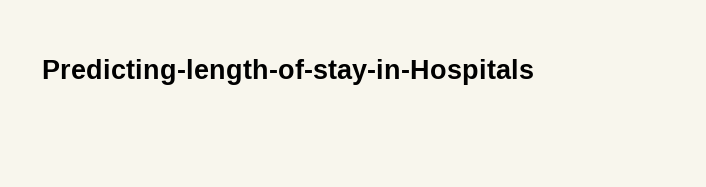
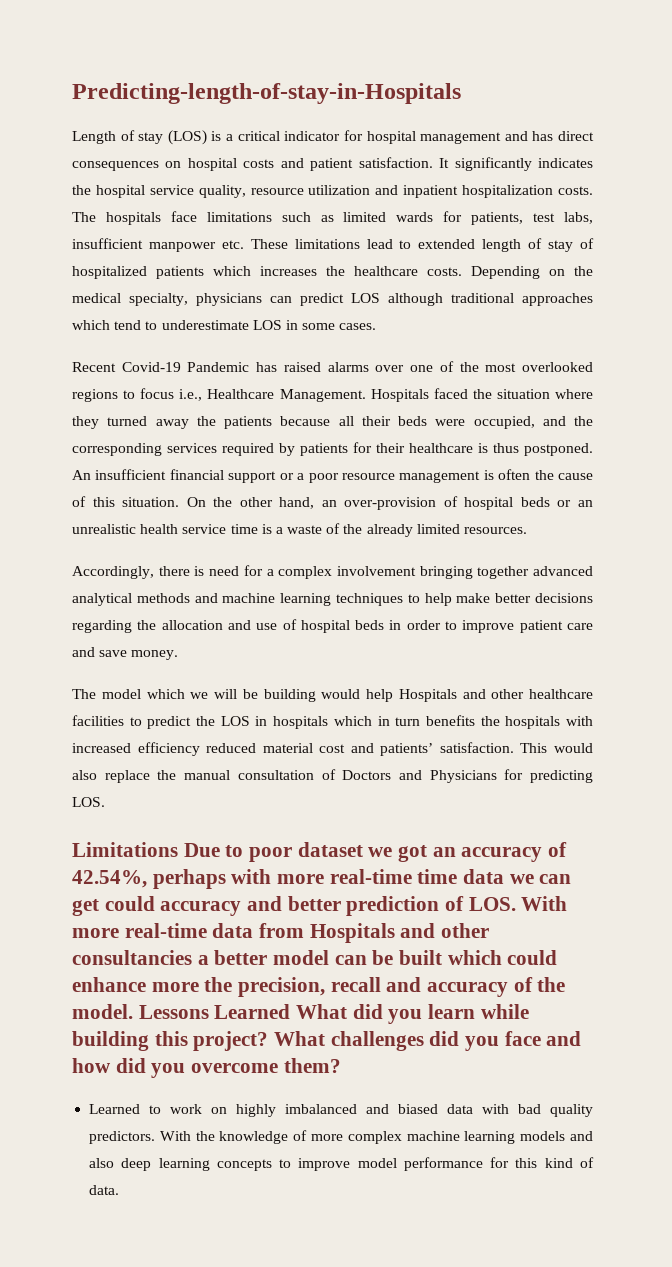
+ Length of stay (LOS) is a critical indicator for hospital management and has direct consequences on hospital costs and patient satisfaction. It significantly indicates the hospital service quality, resource utilization and inpatient hospitalization costs. The hospitals face limitations such as limited wards for patients, test labs, insufficient manpower etc. These limitations lead to extended length of stay of hospitalized patients which increases the healthcare costs. Depending on the medical specialty, physicians can predict LOS although traditional approaches which tend to underestimate LOS in some cases.
+ Recent Covid-19 Pandemic has raised alarms over one of the most overlooked regions to focus i.e., Healthcare Management. Hospitals faced the situation where they turned away the patients because all their beds were occupied, and the corresponding services required by patients for their healthcare is thus postponed. An insufficient financial support or a poor resource management is often the cause of this situation. On the other hand, an over-provision of hospital beds or an unrealistic health service time is a waste of the already limited resources.
+ Accordingly, there is need for a complex involvement bringing together advanced analytical methods and machine learning techniques to help make better decisions regarding the allocation and use of hospital beds in order to improve patient care and save money.
+ The model which we will be building would help Hospitals and other healthcare facilities to predict the LOS in hospitals which in turn benefits the hospitals with increased efficiency reduced material cost and patients’ satisfaction. This would also replace the manual consultation of Doctors and Physicians for predicting LOS.
+ Limitations Due to poor dataset we got an accuracy of 42.54%, perhaps with more real-time time data we can get could accuracy and better prediction of LOS. With more real-time data from Hospitals and other consultancies a better model can be built which could enhance more the precision, recall and accuracy of the model. Lessons Learned What did you learn while building this project? What challenges did you face and how did you overcome them?
+ Learned to work on highly imbalanced and biased data with bad quality predictors. With the knowledge of more complex machine learning models and also deep learning concepts to improve model performance for this kind of data.

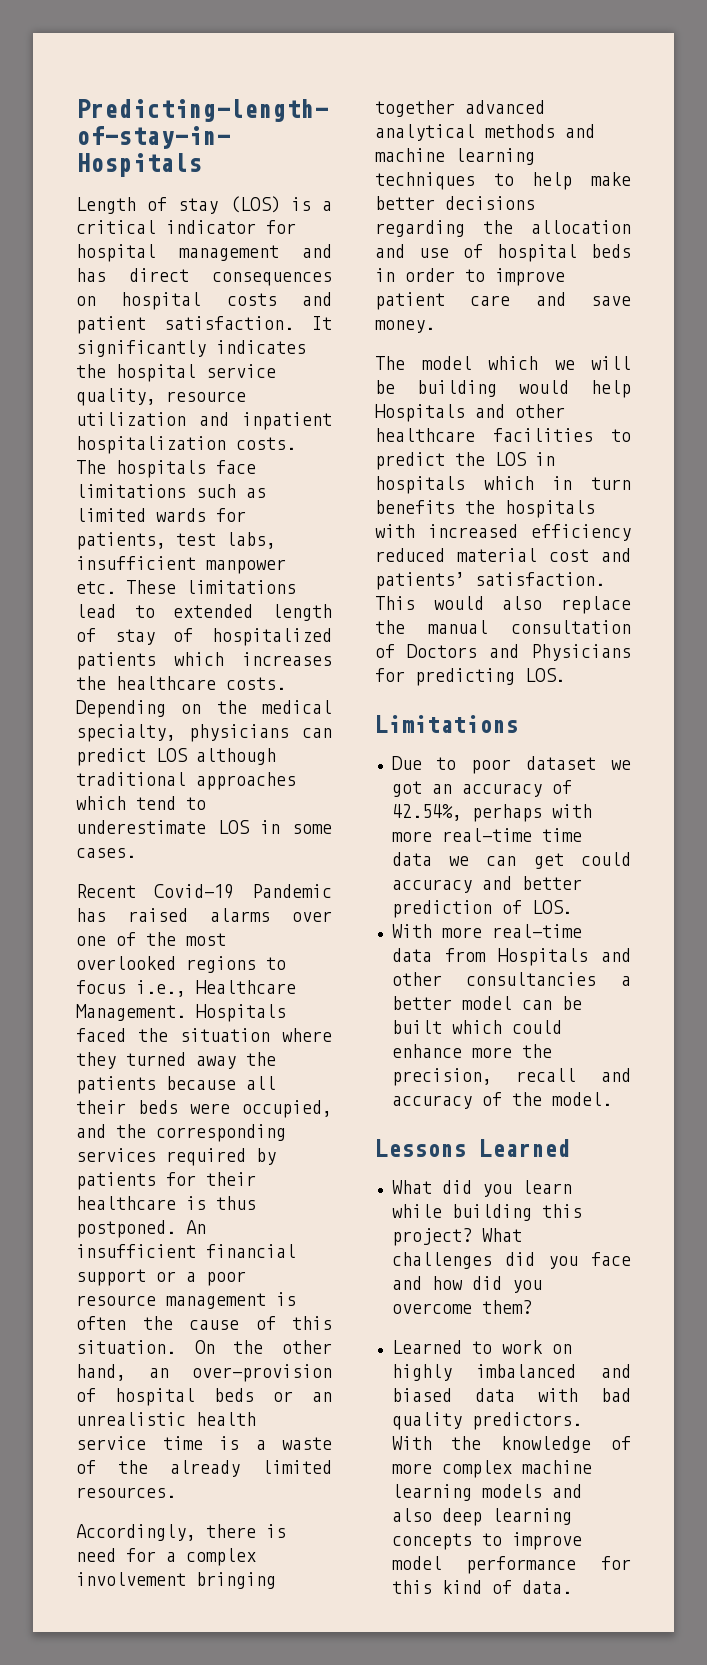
- Limitations Due to poor dataset we got an accuracy of 42.54%, perhaps with more real-time time data we can get could accuracy and better prediction of LOS. With more real-time data from Hospitals and other consultancies a better model can be built which could enhance more the precision, recall and accuracy of the model. Lessons Learned What did you learn while building this project?
+ Limitations
+ Due to poor dataset we got an accuracy of 42.54%, perhaps with more real-time time data we can get could accuracy and better prediction of LOS.
+ With more real-time data from Hospitals and other consultancies a better model can be built which could enhance more the precision, recall and accuracy of the model.
+ Lessons Learned
+ What did you learn while building this project?

